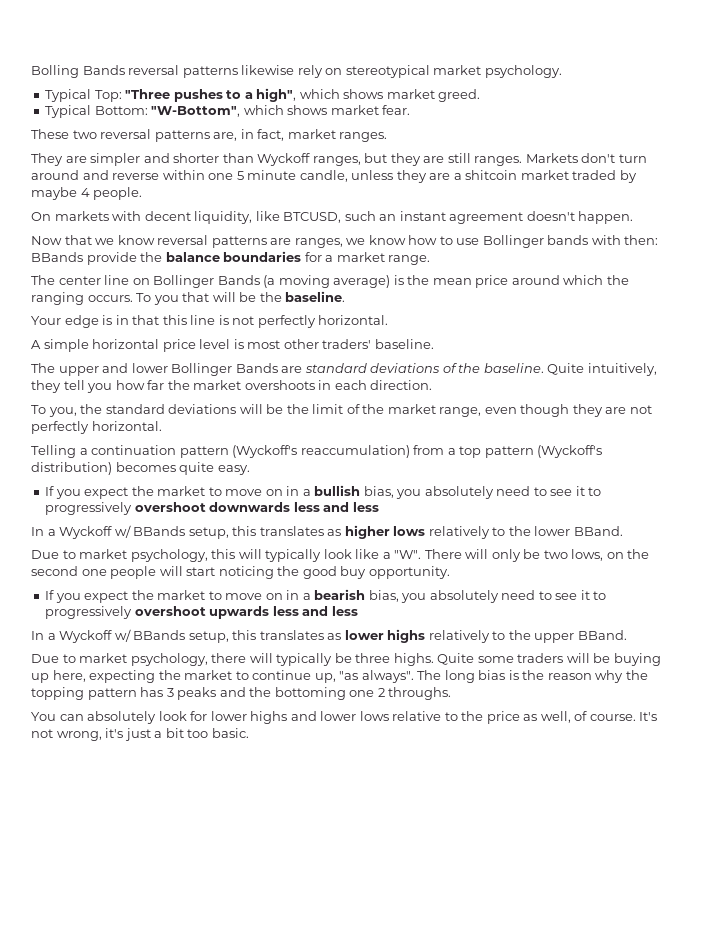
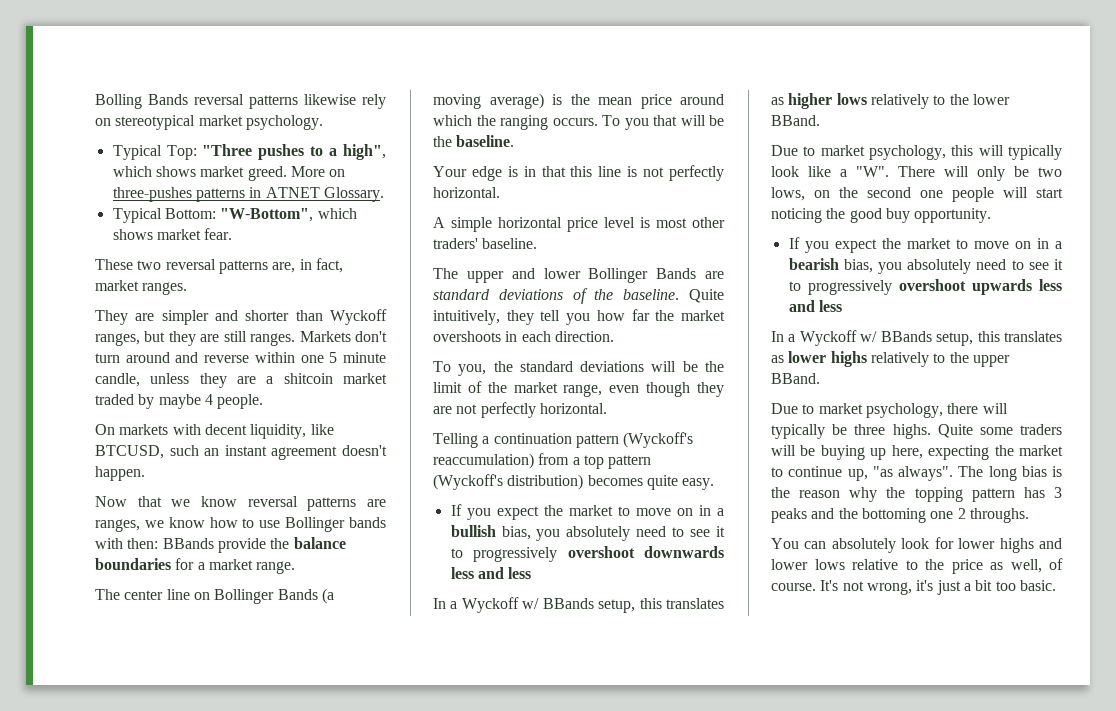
+ More on three-pushes patterns in ATNET Glossary.

